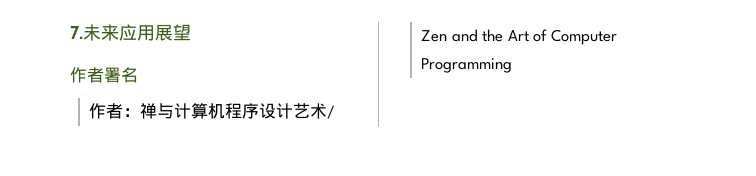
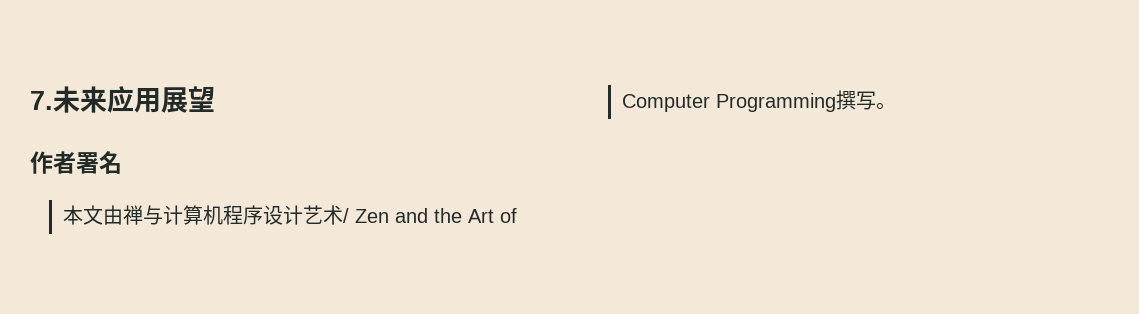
- 作者：禅与计算机程序设计艺术/ Zen and the Art of Computer Programming
+ 本文由禅与计算机程序设计艺术/ Zen and the Art of Computer Programming撰写。

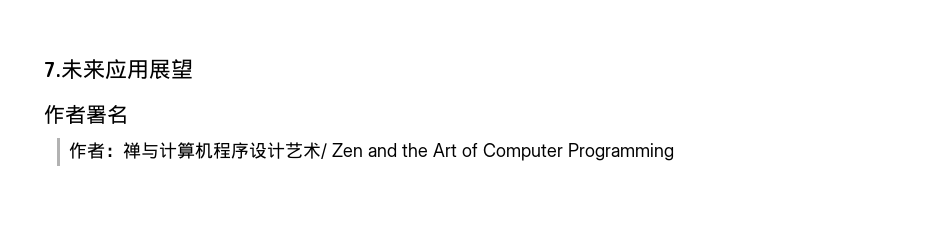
- 本文由禅与计算机程序设计艺术/ Zen and the Art of Computer Programming撰写。
+ 作者：禅与计算机程序设计艺术/ Zen and the Art of Computer Programming

